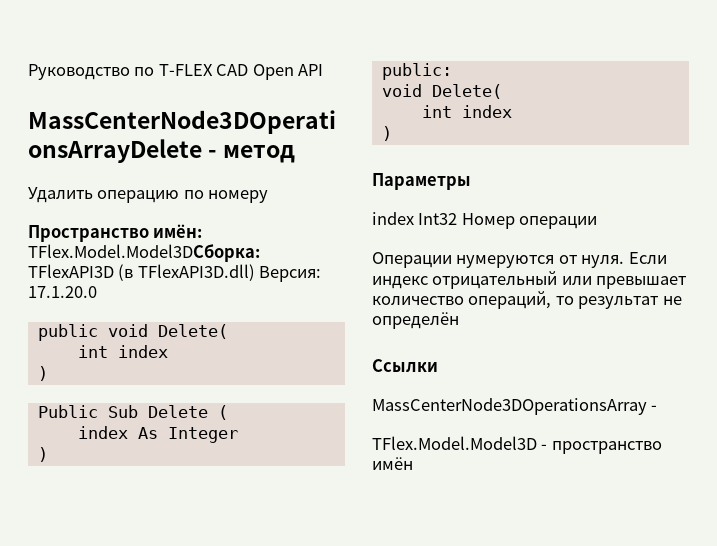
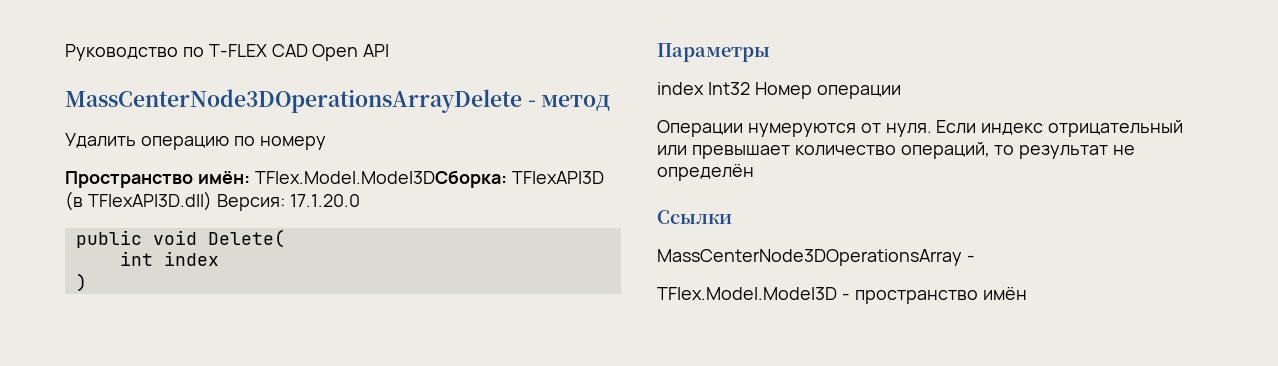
- Public Sub Delete (
- index As Integer
- )
- public:
- void Delete(
- int index
- )

